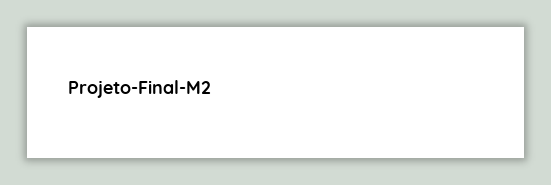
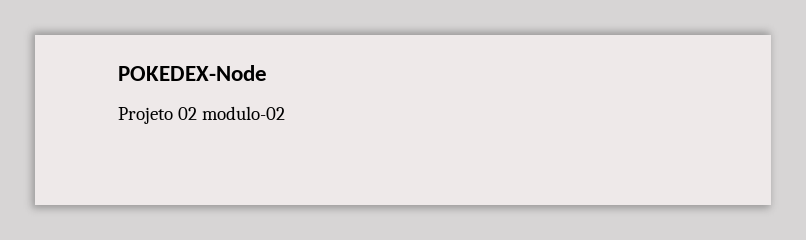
- Projeto-Final-M2
+ POKEDEX-Node
+ Projeto 02 modulo-02

